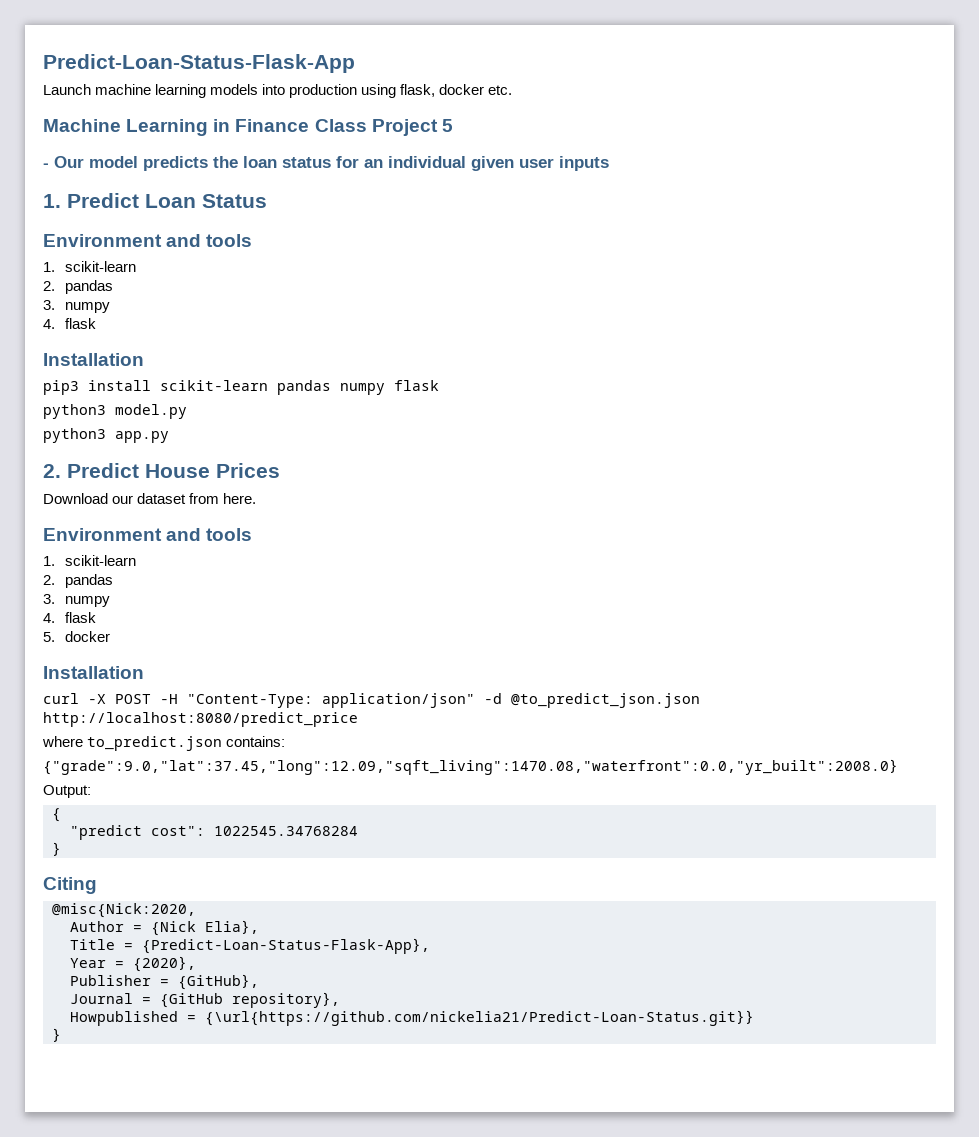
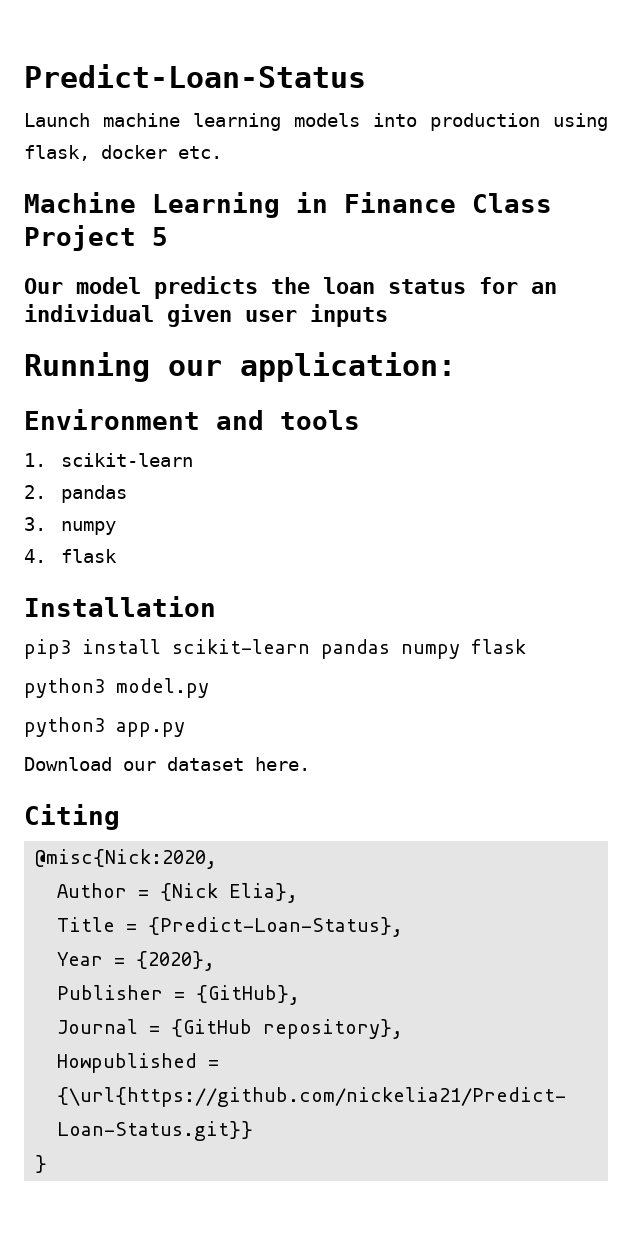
- Predict-Loan-Status-Flask-App
+ Predict-Loan-Status
- - Our model predicts the loan status for an individual given user inputs
+ Our model predicts the loan status for an individual given user inputs
- 1. Predict Loan Status
+ Running our application:
- 2. Predict House Prices
- Download our dataset from here.
- Environment and tools
- 1. scikit-learn
- 2. pandas
- 3. numpy
- 4. flask
- 5. docker
- Installation
- curl -X POST -H "Content-Type: application/json" -d @to_predict_json.json http://localhost:8080/predict_price
- where to_predict.json contains:
- {"grade":9.0,"lat":37.45,"long":12.09,"sqft_living":1470.08,"waterfront":0.0,"yr_built":2008.0}
- Output:
- {
- "predict cost": 1022545.34768284
- }
+ Download our dataset here.
- Title = {Predict-Loan-Status-Flask-App},
+ Title = {Predict-Loan-Status},

